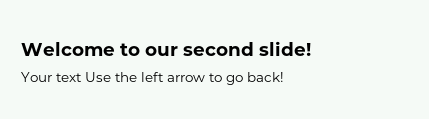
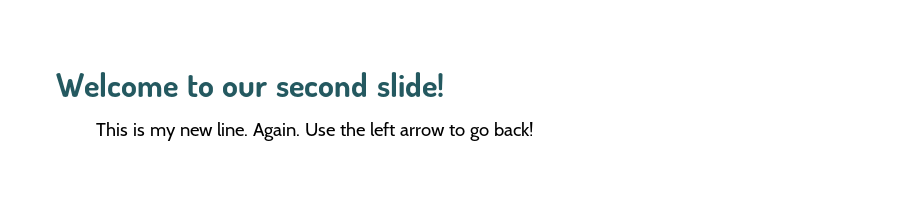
- Your text Use the left arrow to go back!
+ This is my new line. Again. Use the left arrow to go back!

